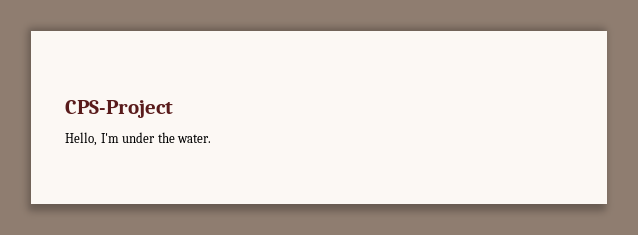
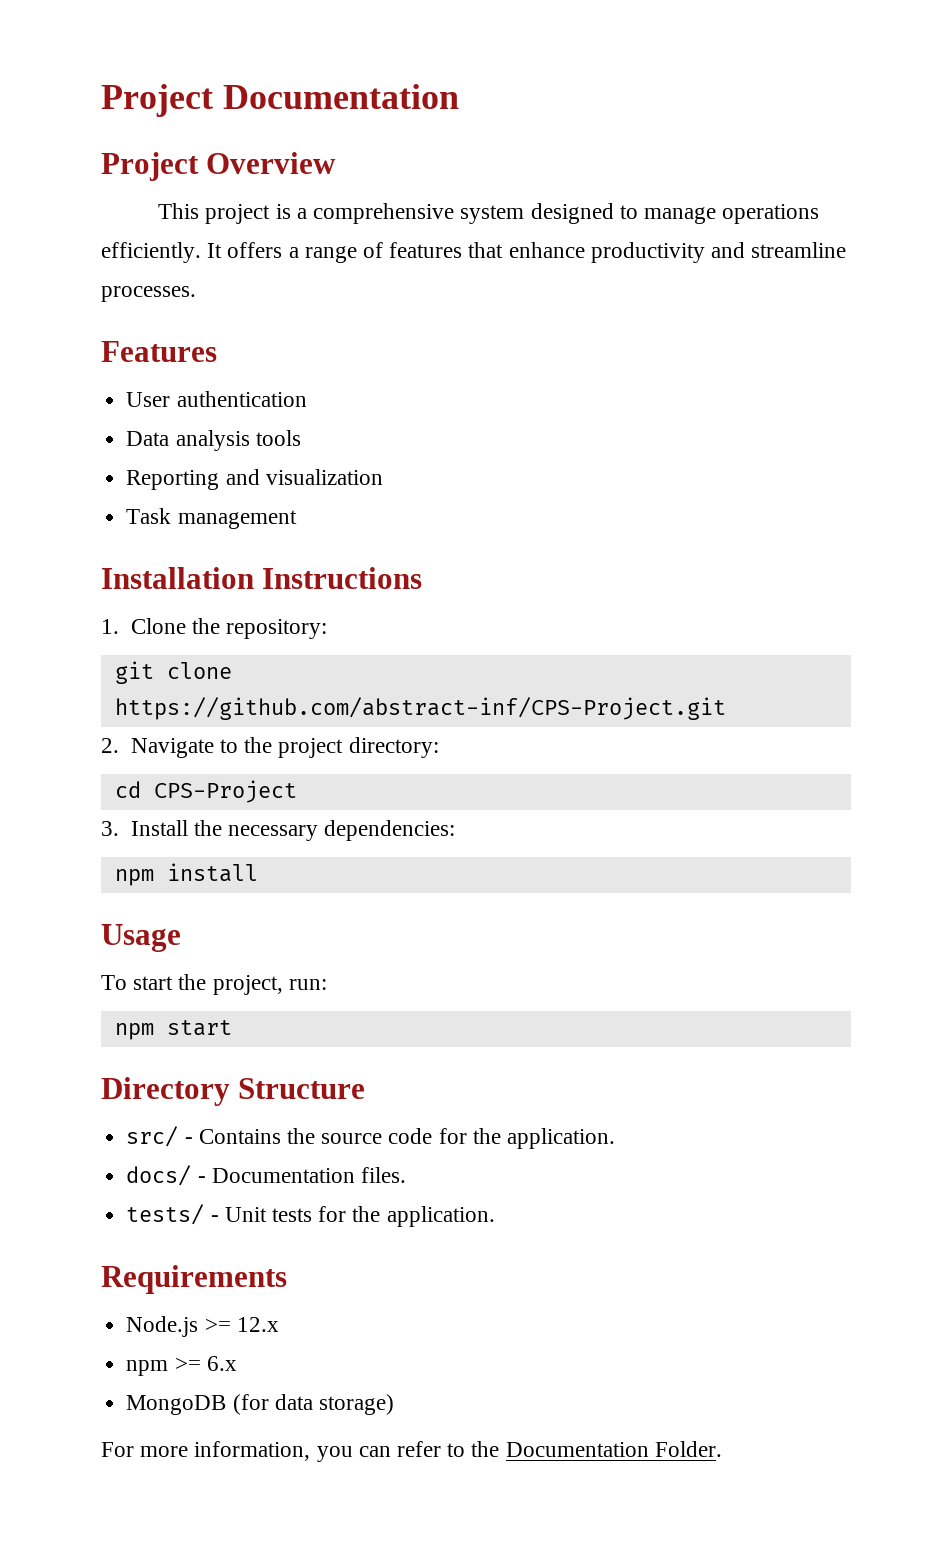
- CPS-Project
- Hello, I'm under the water.
+ Project Documentation
+ Project Overview
+ This project is a comprehensive system designed to manage operations efficiently. It offers a range of features that enhance productivity and streamline processes.
+ Features
+ User authentication
+ Data analysis tools
+ Reporting and visualization
+ Task management
+ Installation Instructions
+ 1. Clone the repository:
+ git clone https://github.com/abstract-inf/CPS-Project.git
+ 2. Navigate to the project directory:
+ cd CPS-Project
+ 3. Install the necessary dependencies:
+ npm install
+ Usage
+ To start the project, run:
+ npm start
+ Directory Structure
+ src/ - Contains the source code for the application.
+ docs/ - Documentation files.
+ tests/ - Unit tests for the application.
+ Requirements
+ Node.js >= 12.x
+ npm >= 6.x
+ MongoDB (for data storage)
+ For more information, you can refer to the Documentation Folder.

